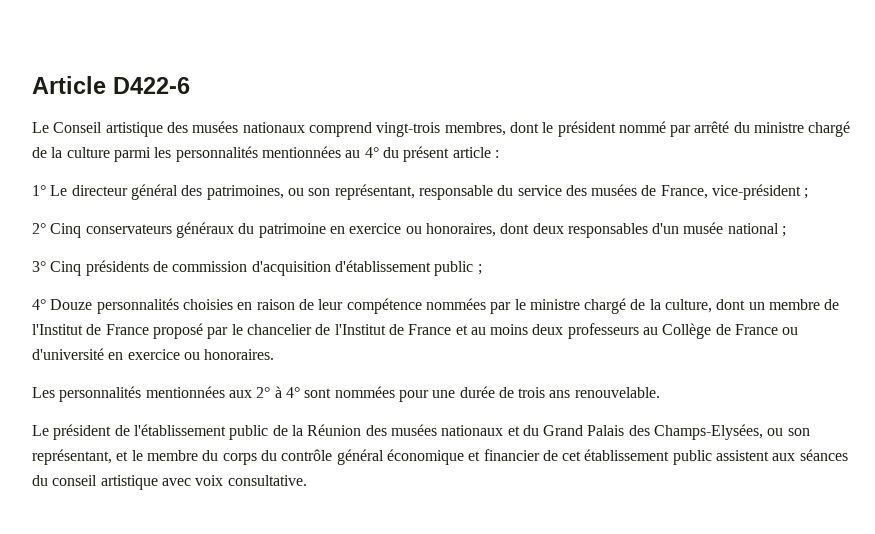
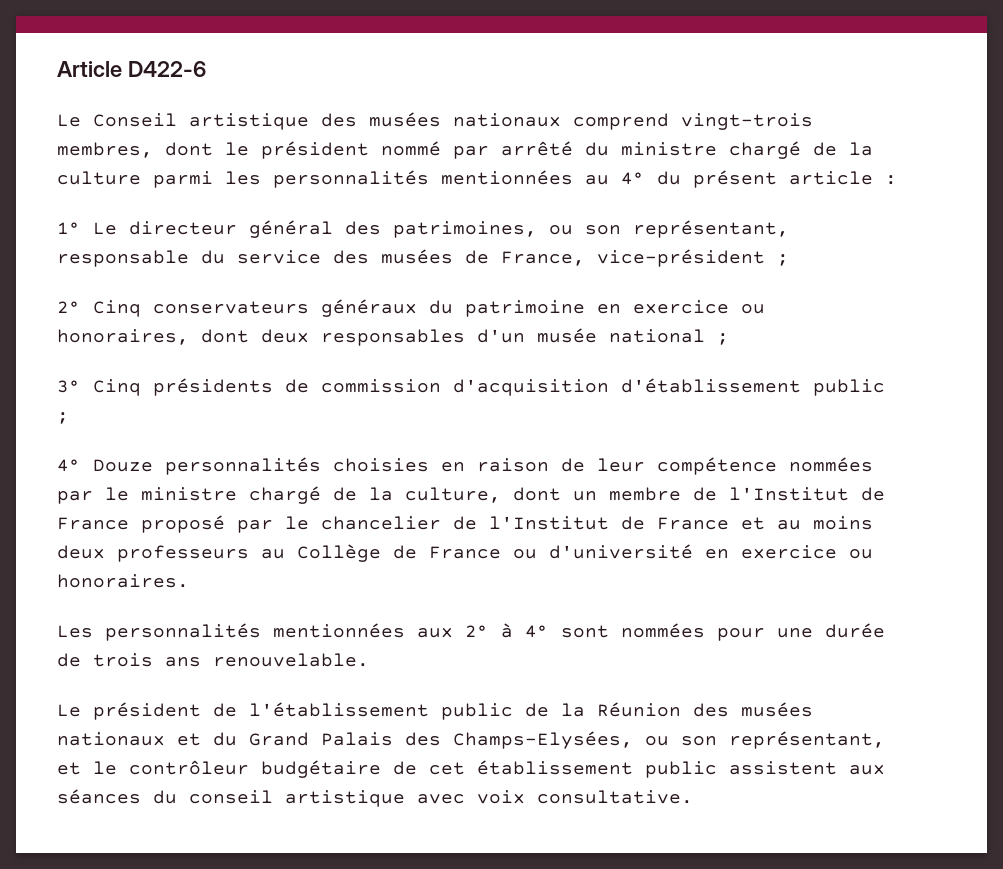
- Le président de l'établissement public de la Réunion des musées nationaux et du Grand Palais des Champs-Elysées, ou son représentant, et le membre du corps du contrôle général économique et financier de cet établissement public assistent aux séances du conseil artistique avec voix consultative.
+ Le président de l'établissement public de la Réunion des musées nationaux et du Grand Palais des Champs-Elysées, ou son représentant, et le contrôleur budgétaire de cet établissement public assistent aux séances du conseil artistique avec voix consultative.

